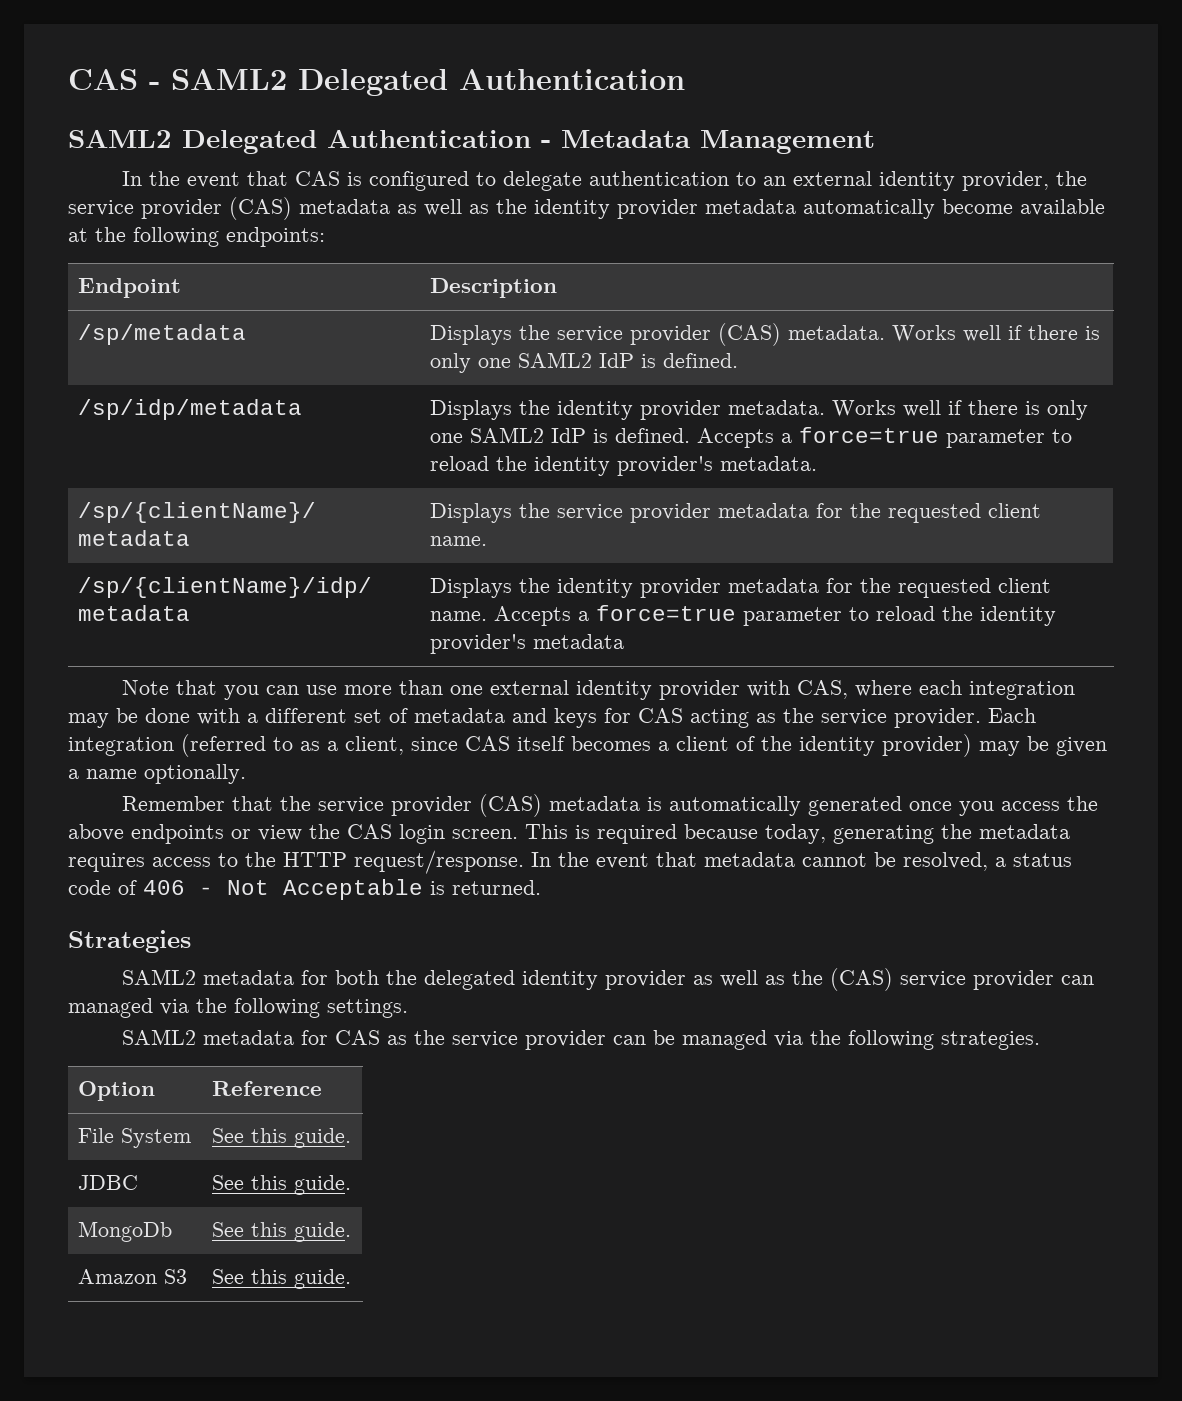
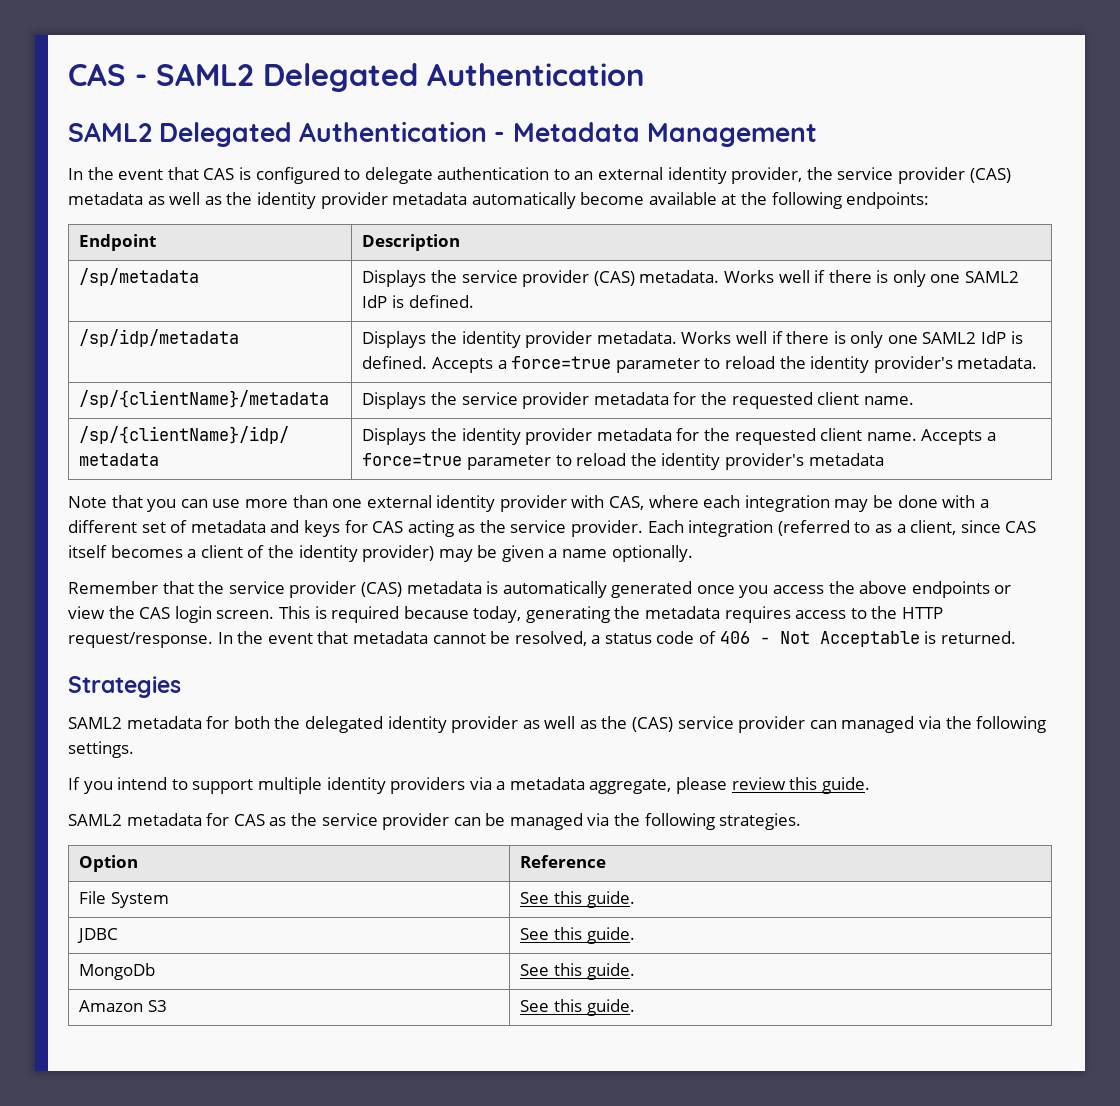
+ If you intend to support multiple identity providers via a metadata aggregate, please review this guide.

